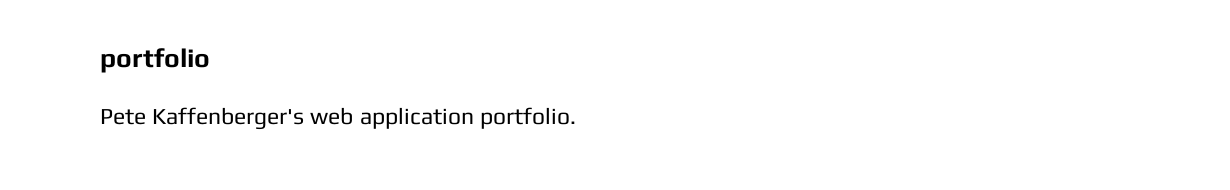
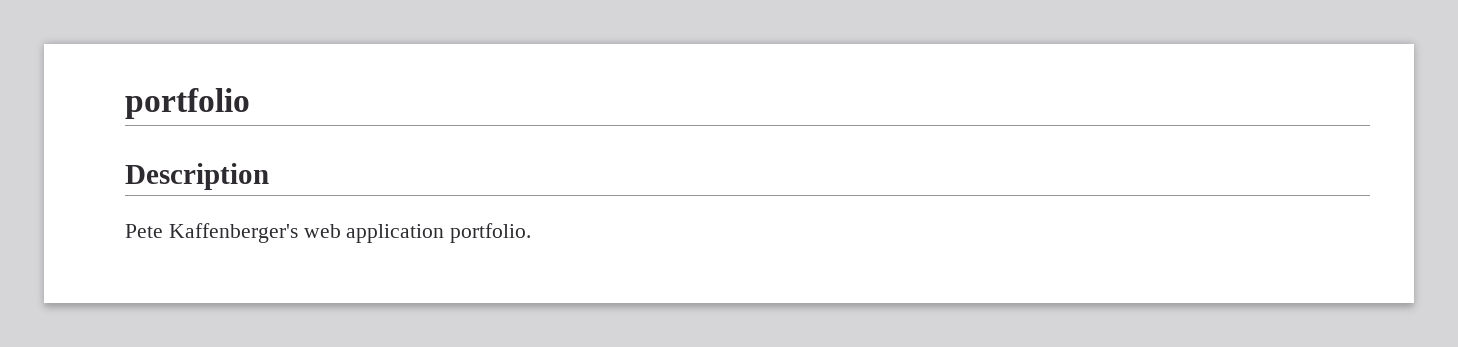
+ Description

